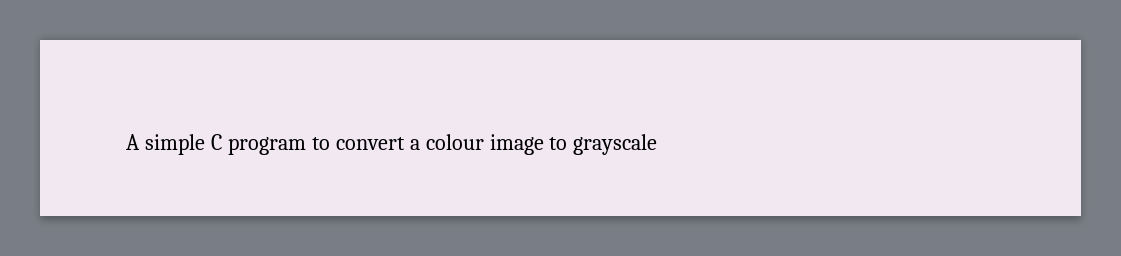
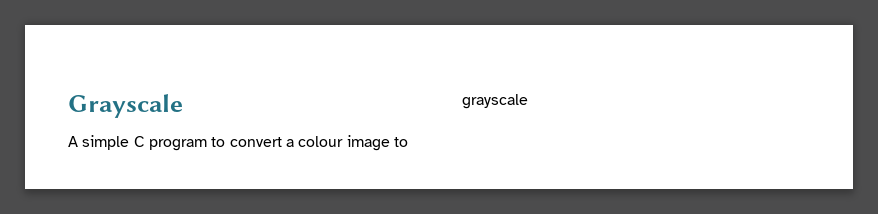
+ Grayscale

